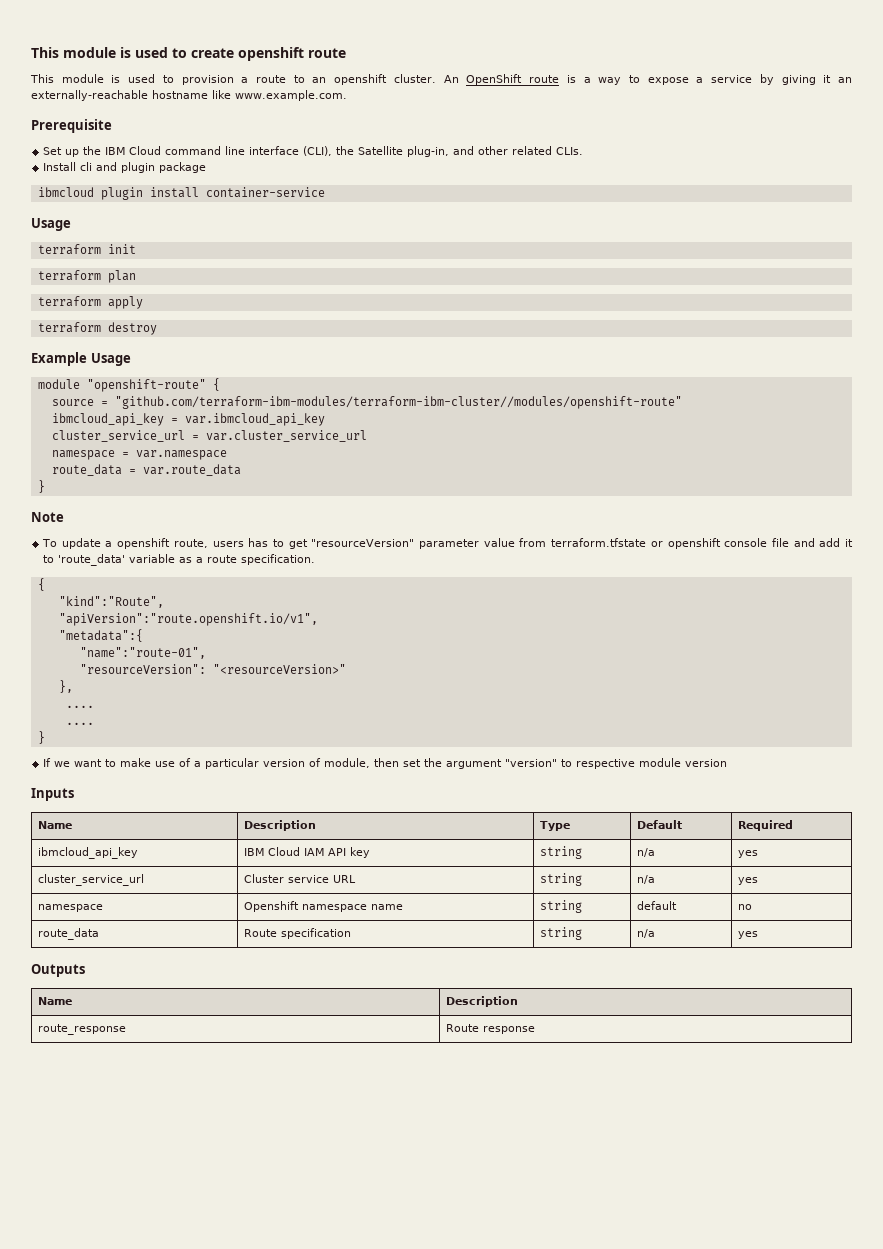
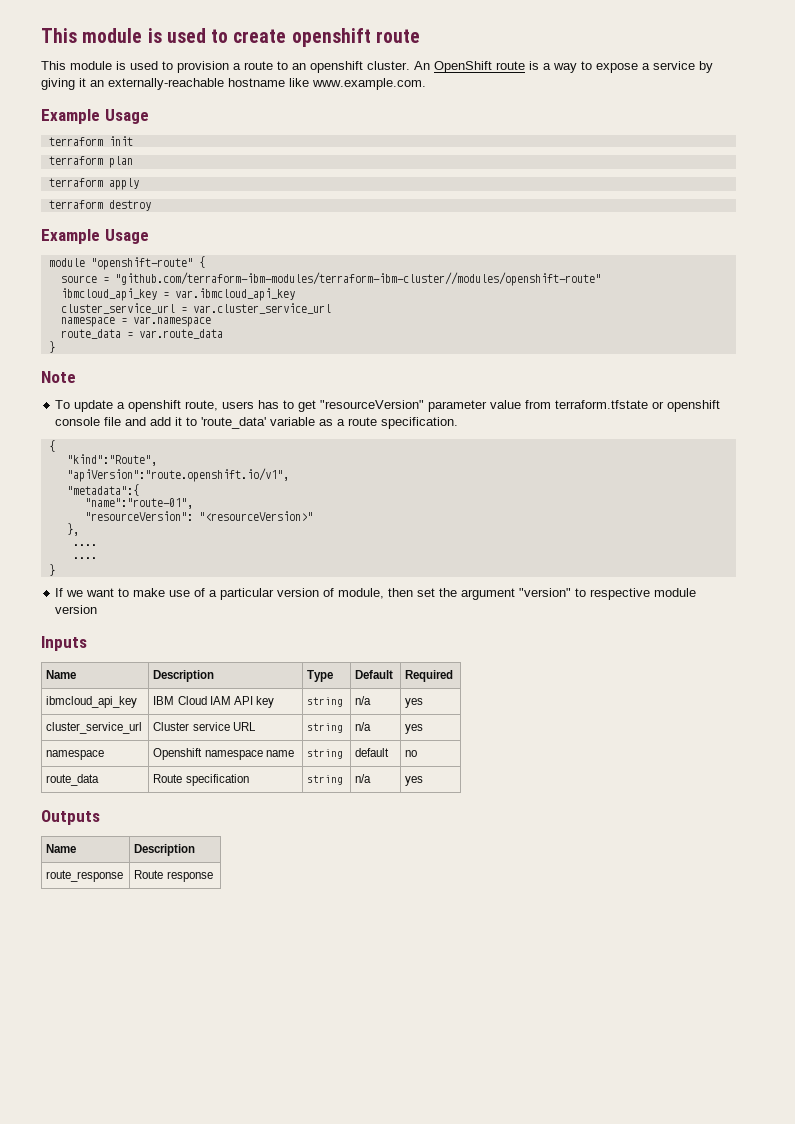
  An OpenShift route is a way to expose a service by giving it an externally-reachable hostname like www.example.com.
- Prerequisite
- Set up the IBM Cloud command line interface (CLI), the Satellite plug-in, and other related CLIs.
- Install cli and plugin package
- ibmcloud plugin install container-service
- Usage
+ Example Usage

